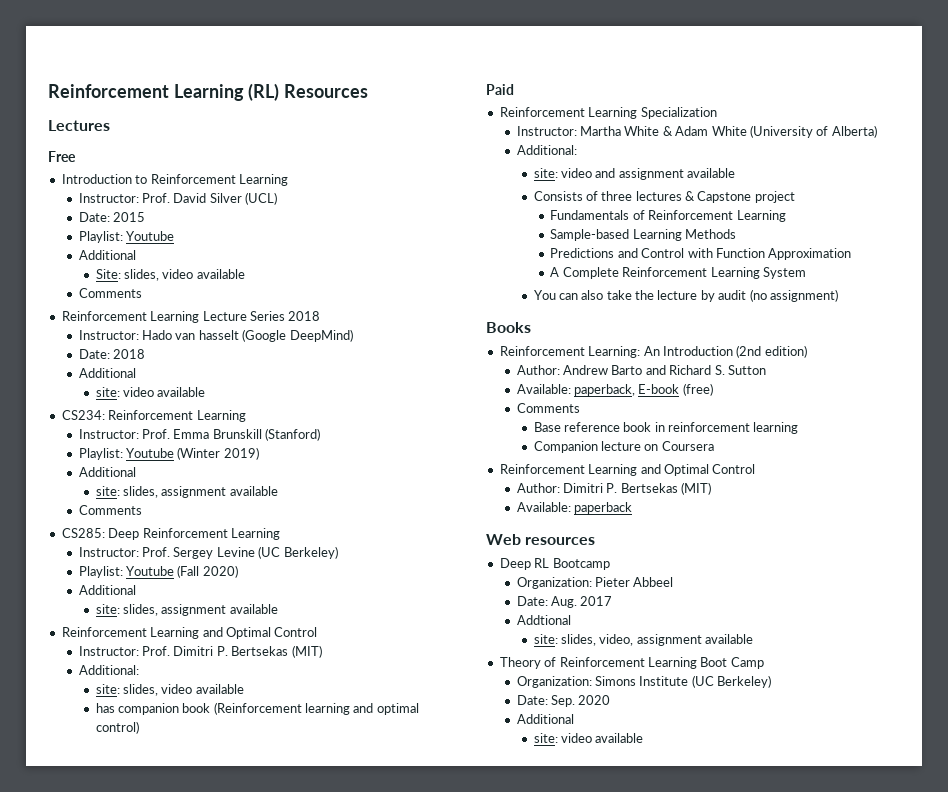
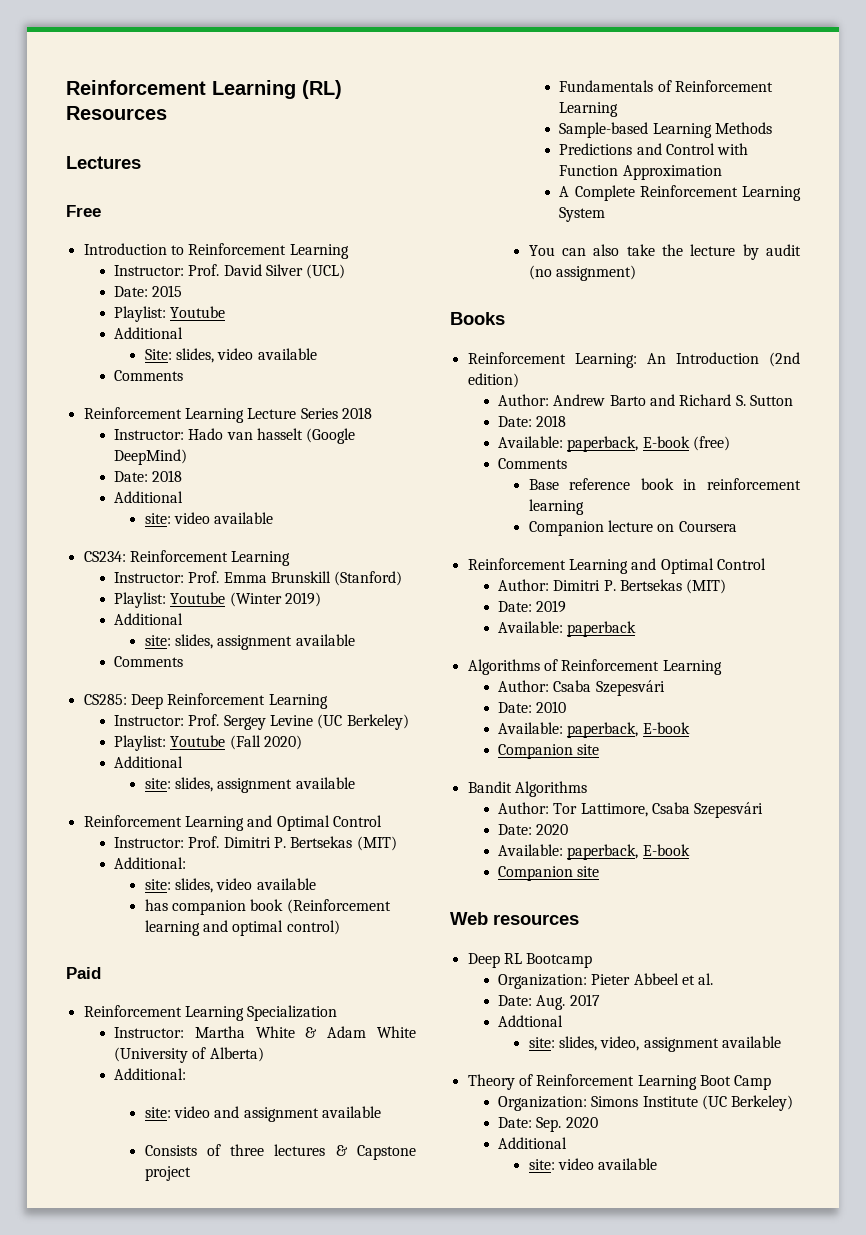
  Author: Andrew Barto and Richard S. Sutton
+ Date: 2018
+ Date: 2019
+ Algorithms of Reinforcement Learning
+ Author: Csaba Szepesvári
+ Date: 2010
+ Available: paperback, E-book
+ Companion site
+ Bandit Algorithms
+ Author: Tor Lattimore, Csaba Szepesvári
+ Date: 2020
+ Available: paperback, E-book
+ Companion site
- Organization: Pieter Abbeel
+ Organization: Pieter Abbeel et al.

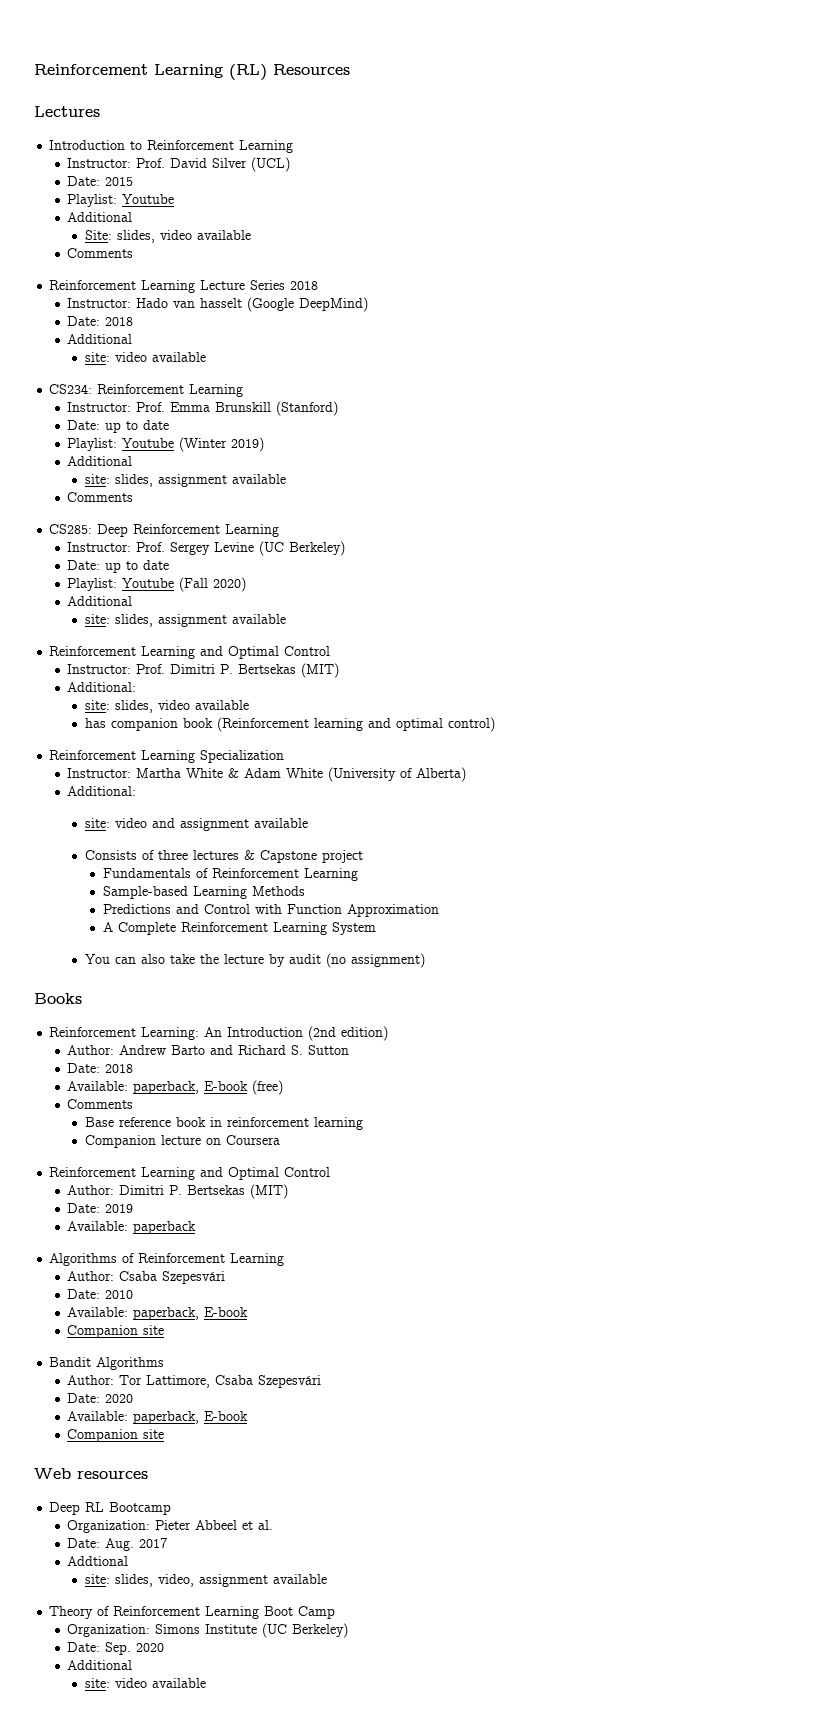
- Free
  Instructor: Prof. Emma Brunskill (Stanford)
+ Date: up to date
  Instructor: Prof. Sergey Levine (UC Berkeley)
+ Date: up to date
- Paid

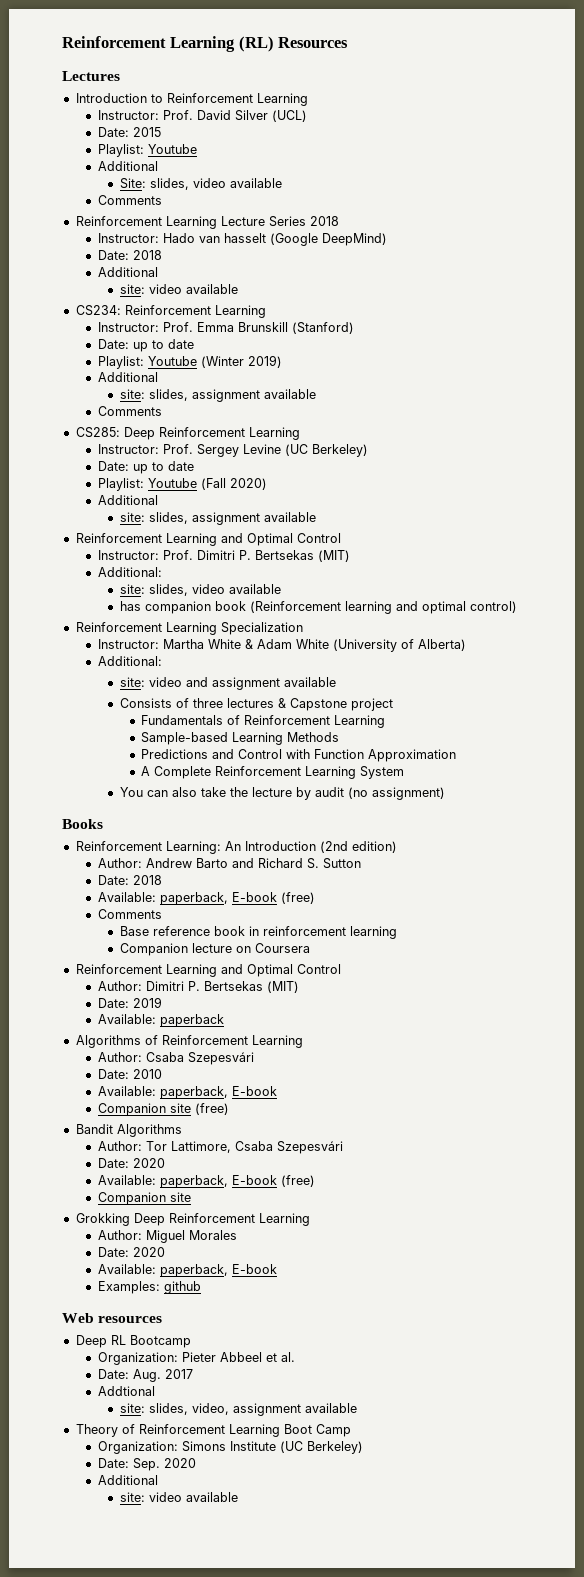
  Date: 2010
  Available: paperback, E-book
- Companion site
+ Companion site (free)
  Author: Tor Lattimore, Csaba Szepesvári
  Date: 2020
+ Available: paperback, E-book (free)
+ Companion site
+ Grokking Deep Reinforcement Learning
+ Author: Miguel Morales
+ Date: 2020
  Available: paperback, E-book
- Companion site
+ Examples: github

